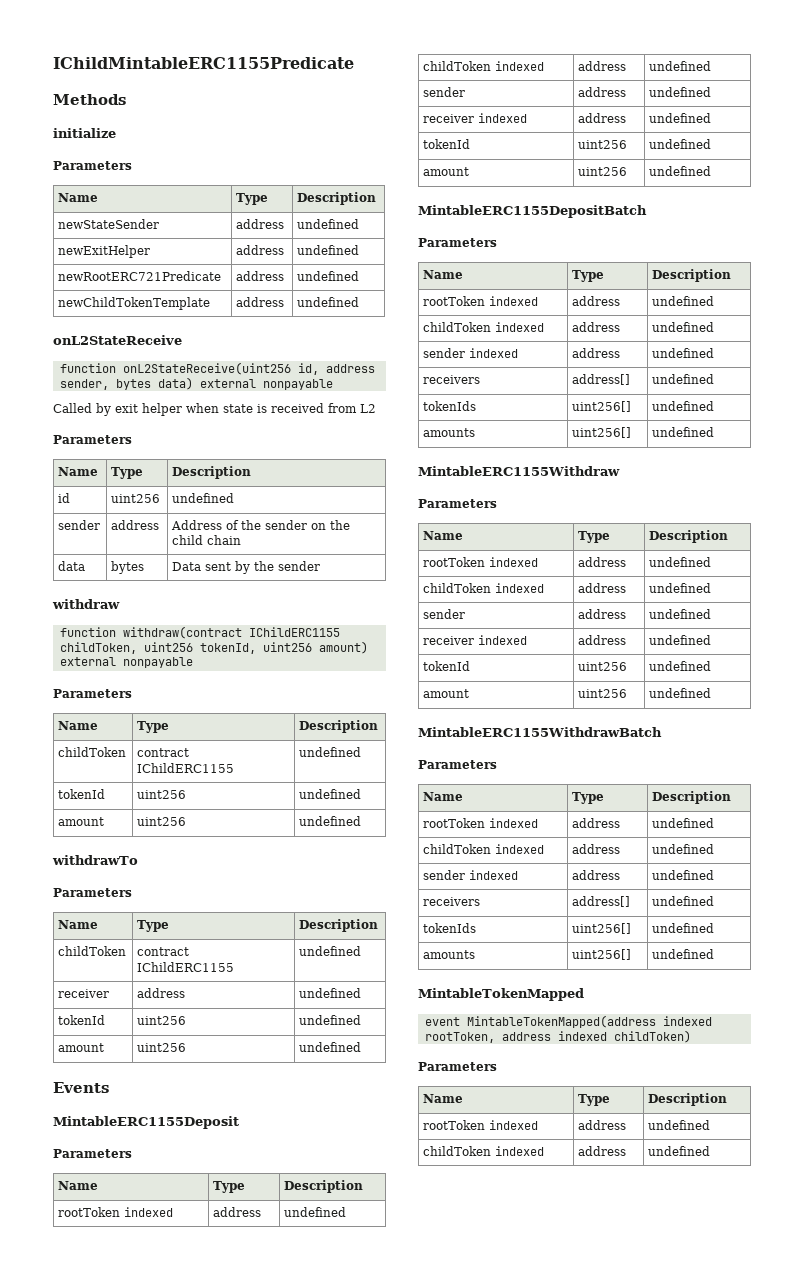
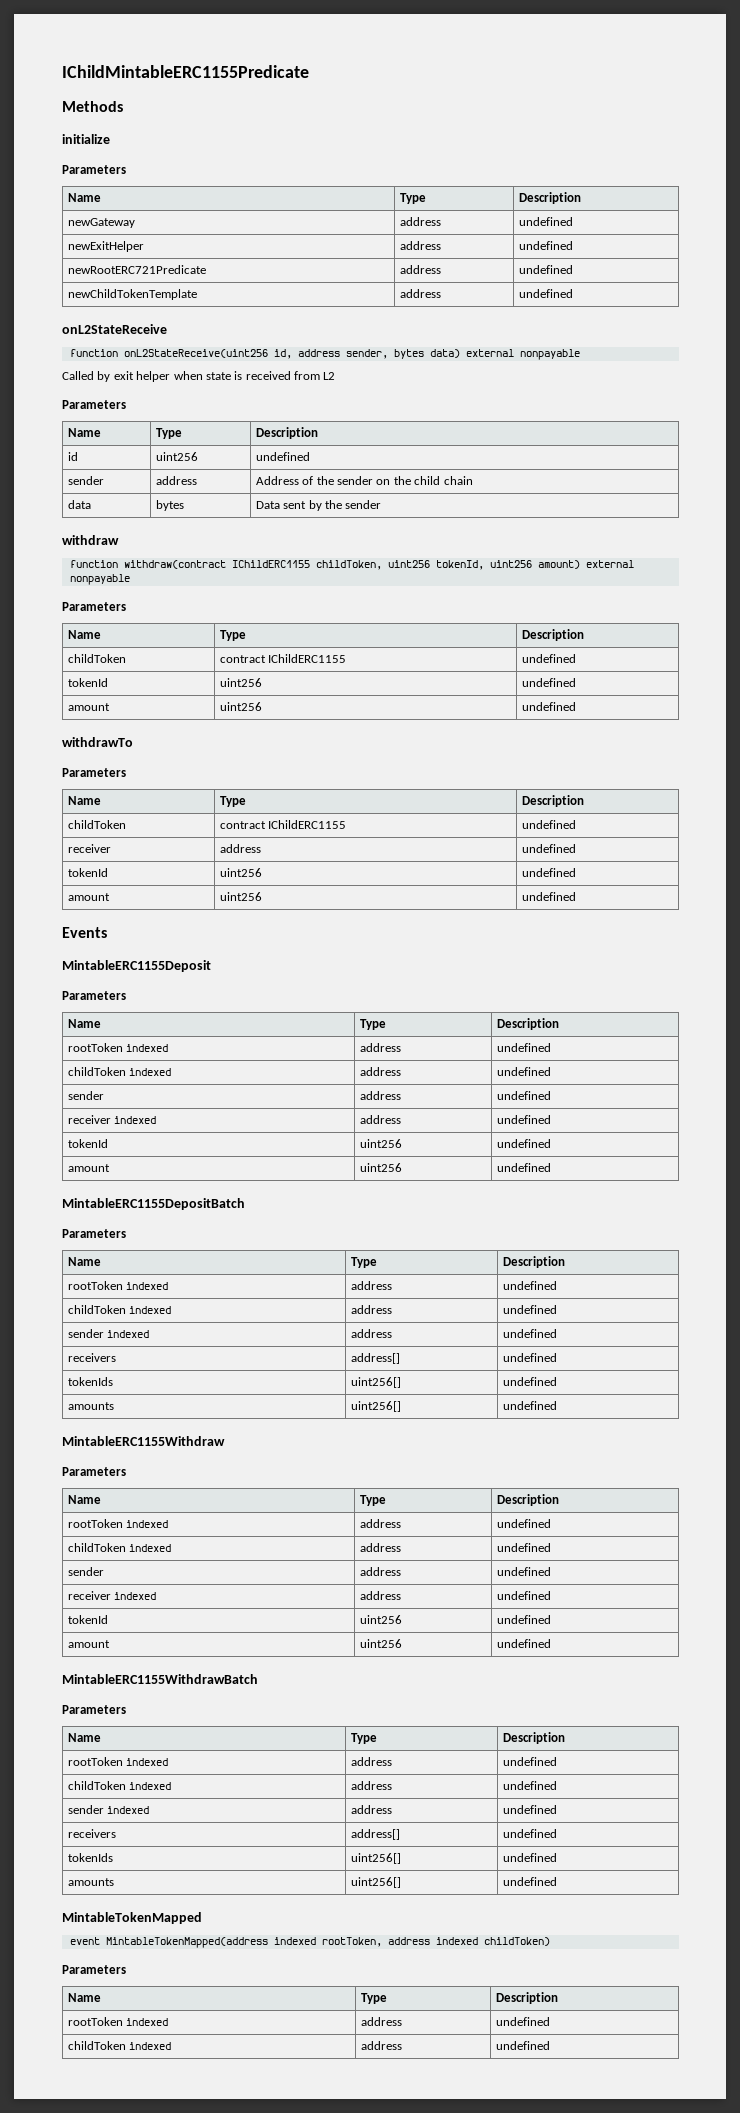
- newStateSender | address | undefined
+ newGateway | address | undefined

